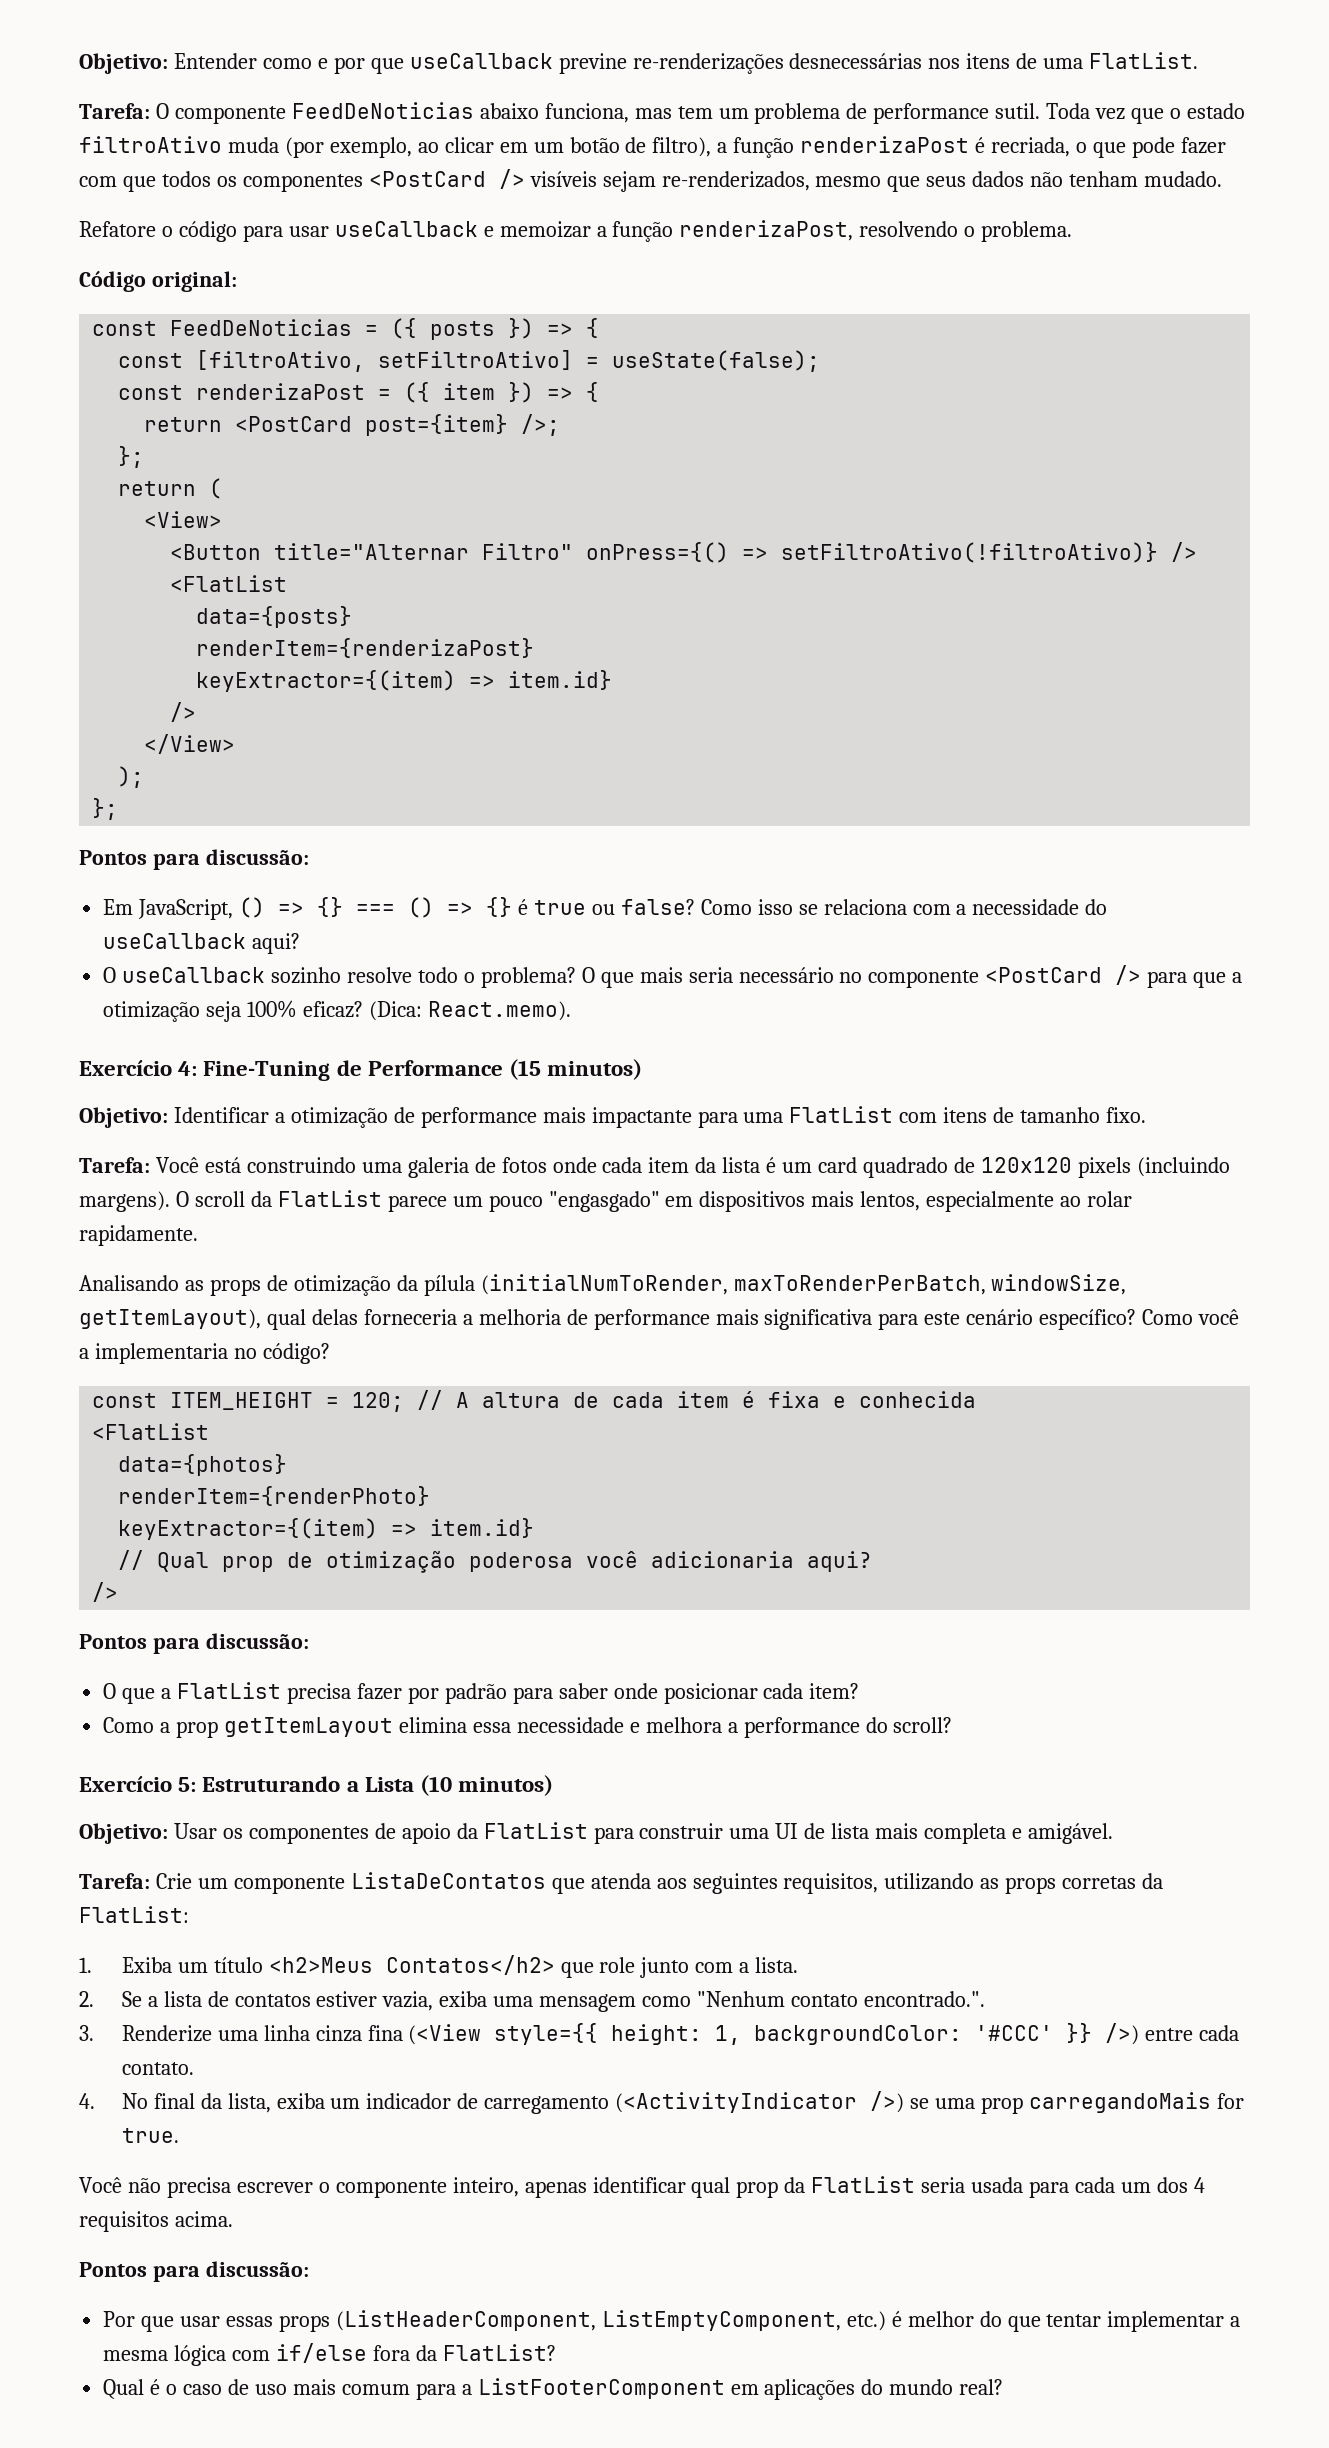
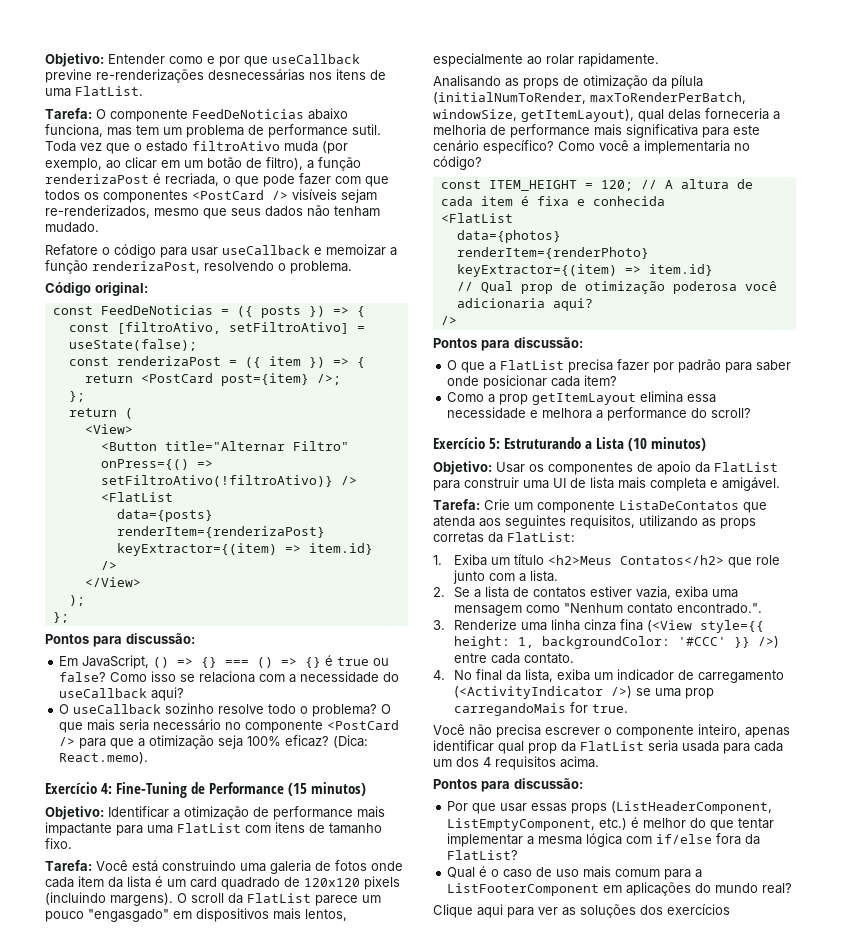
+ Clique aqui para ver as soluções dos exercícios

